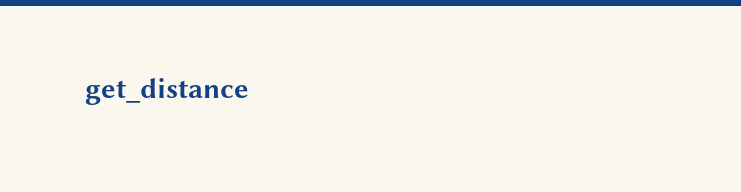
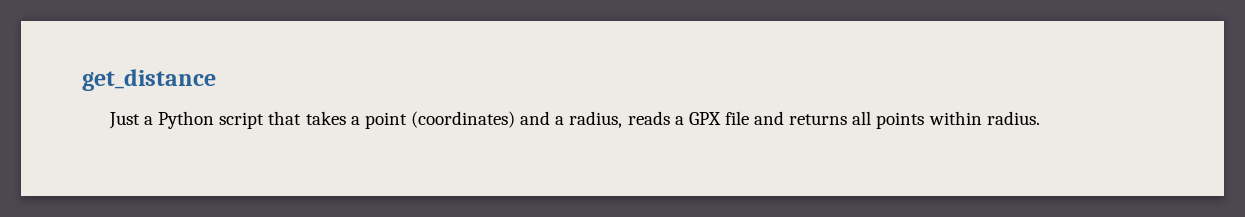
+ Just a Python script that takes a point (coordinates) and a radius, reads a GPX file and returns all points within radius.

